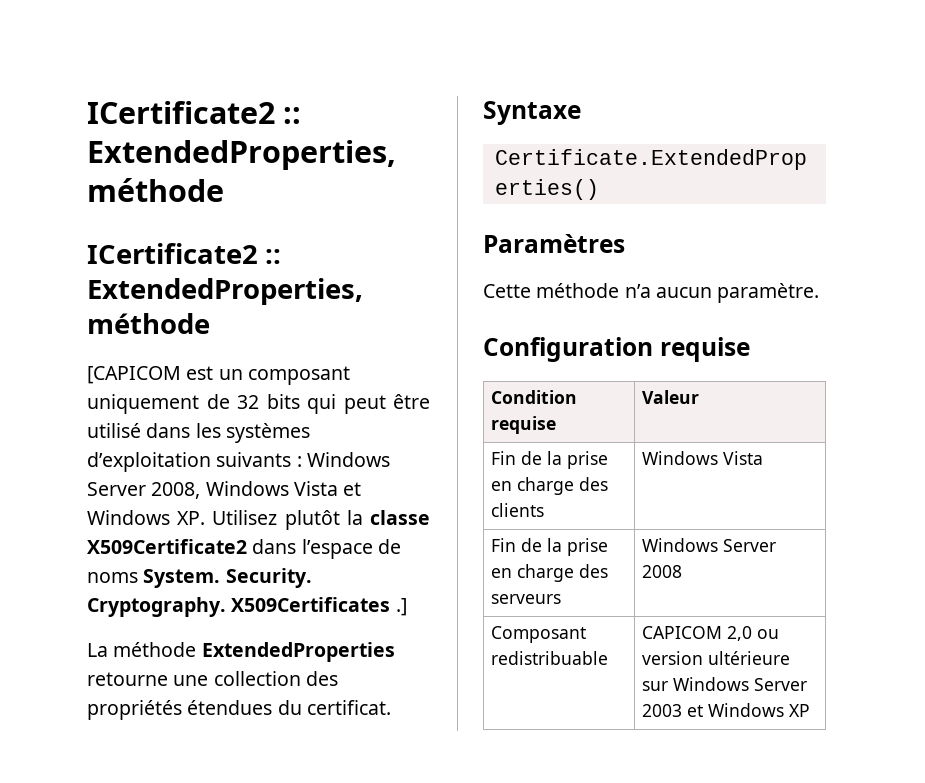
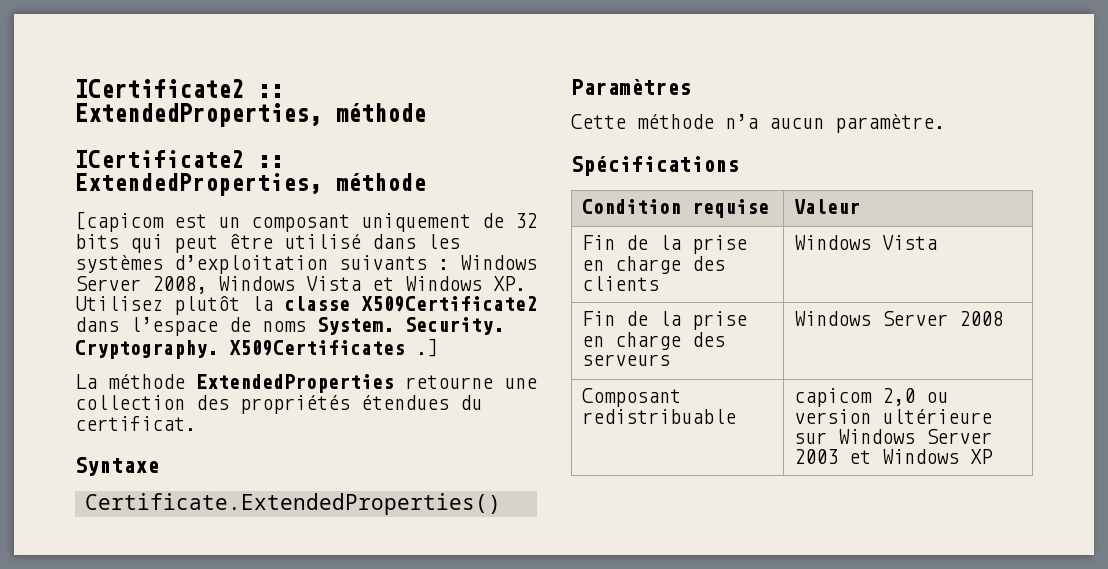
- [CAPICOM est un composant uniquement de 32 bits qui peut être utilisé dans les systèmes d’exploitation suivants : Windows Server 2008, Windows Vista et Windows XP. Utilisez plutôt la classe X509Certificate2 dans l’espace de noms System.
+ [capicom est un composant uniquement de 32 bits qui peut être utilisé dans les systèmes d’exploitation suivants : Windows Server 2008, Windows Vista et Windows XP. Utilisez plutôt la classe X509Certificate2 dans l’espace de noms System.
- Configuration requise
+ Spécifications
- Composant redistribuable | CAPICOM 2,0 ou version ultérieure sur Windows Server 2003 et Windows XP
+ Composant redistribuable | capicom 2,0 ou version ultérieure sur Windows Server 2003 et Windows XP

